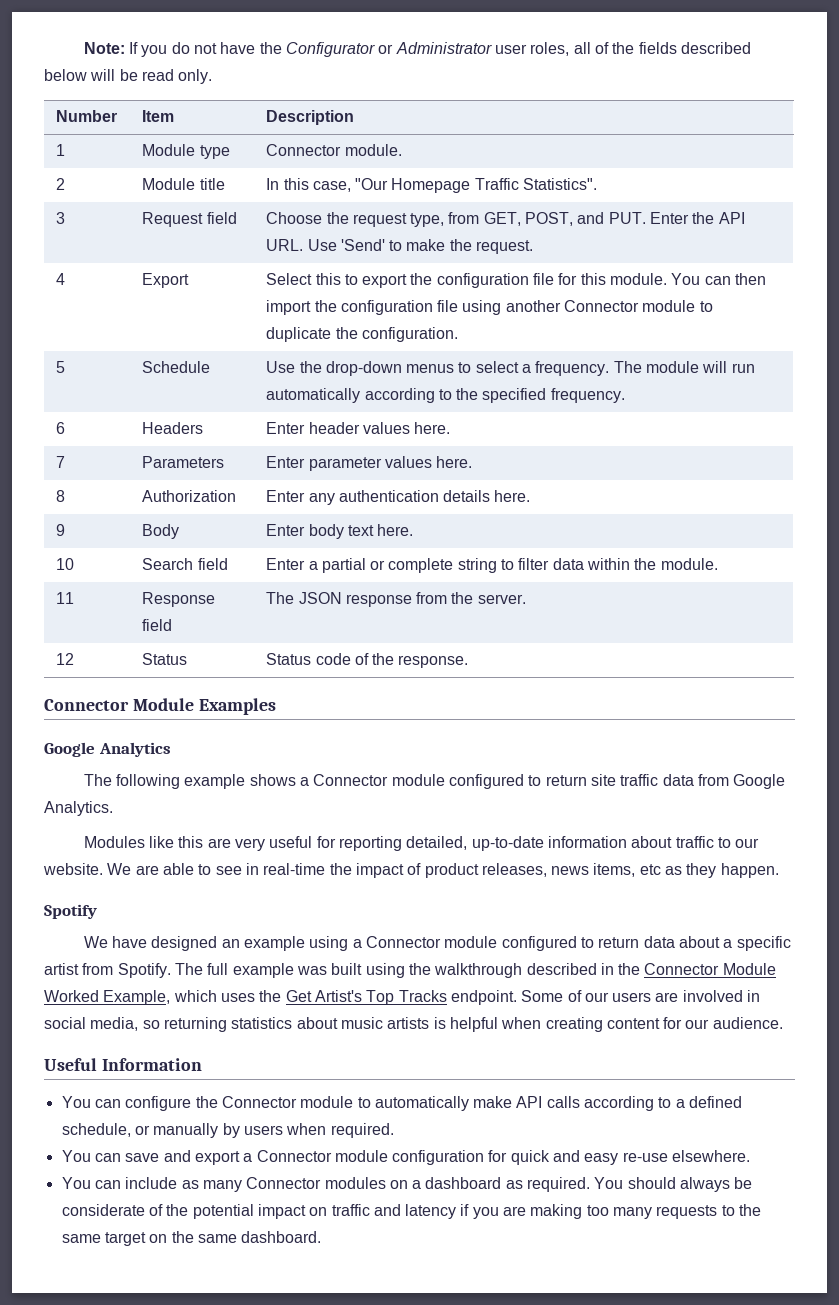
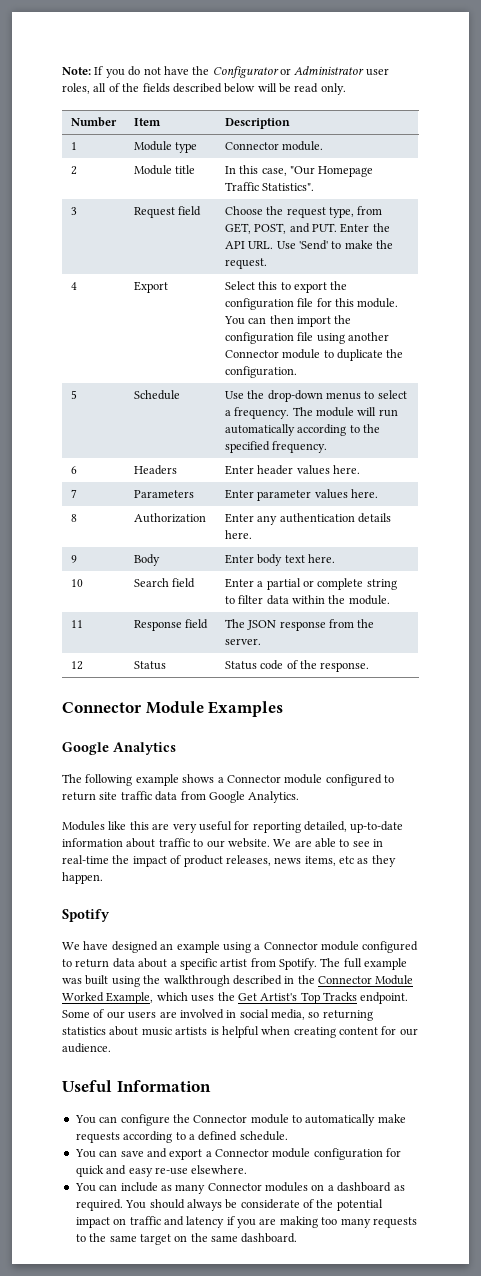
- You can configure the Connector module to automatically make API calls according to a defined schedule, or manually by users when required.
+ You can configure the Connector module to automatically make requests according to a defined schedule.

